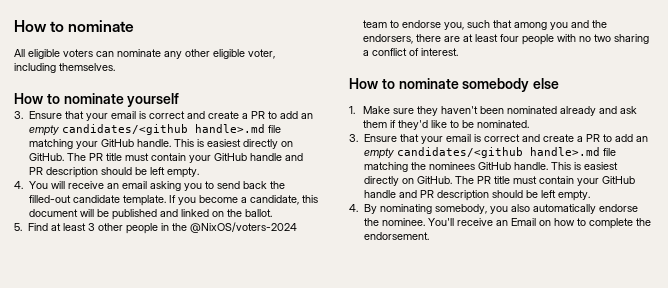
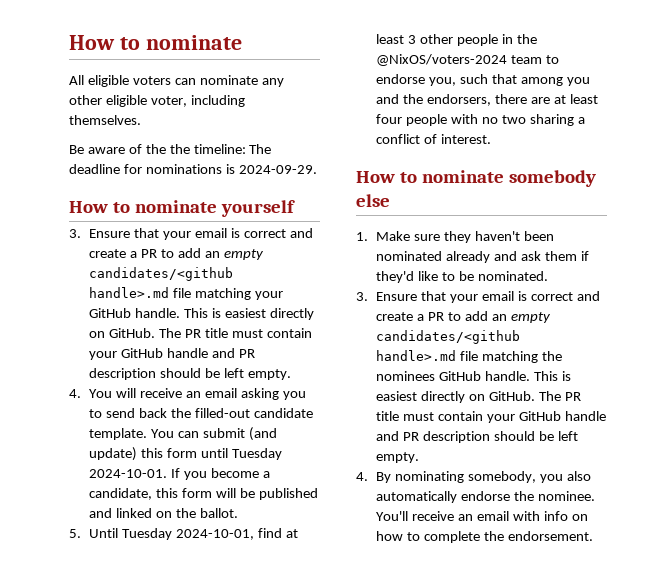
+ Be aware of the the timeline: The deadline for nominations is 2024-09-29.
+ You can submit (and update) this form until Tuesday 2024-10-01.
- If you become a candidate, this document will be published and linked on the ballot.
+ If you become a candidate, this form will be published and linked on the ballot.
- 5. Find at least 3 other people in the @NixOS/voters-2024 team to endorse you, such that among you and the endorsers, there are at least four people with no two sharing a conflict of interest.
+ 5. Until Tuesday 2024-10-01, find at least 3 other people in the @NixOS/voters-2024 team to endorse you, such that among you and the endorsers, there are at least four people with no two sharing a conflict of interest.
- You'll receive an Email on how to complete the endorsement.
+ You'll receive an email with info on how to complete the endorsement.

